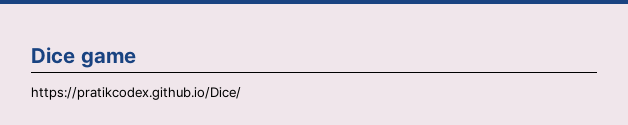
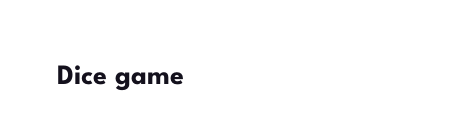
- https://pratikcodex.github.io/Dice/

